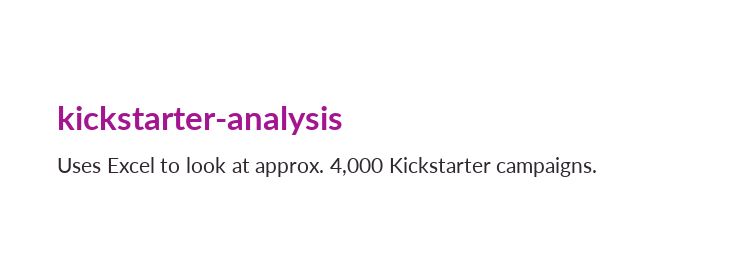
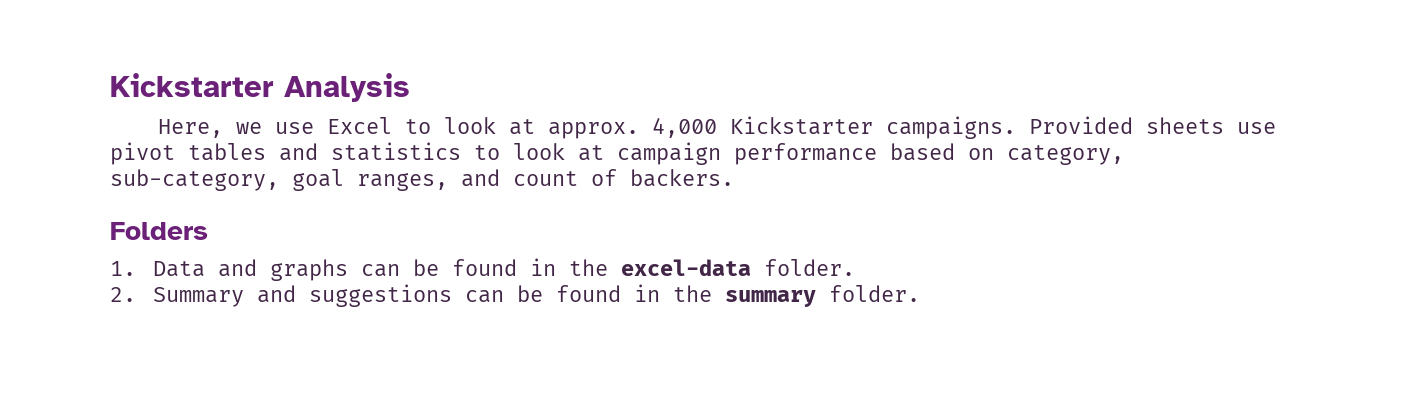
- kickstarter-analysis
- Uses Excel to look at approx. 4,000 Kickstarter campaigns.
+ Kickstarter Analysis
+ Here, we use Excel to look at approx. 4,000 Kickstarter campaigns.
+ Provided sheets use pivot tables and statistics to look at campaign performance based on category, sub-category, goal ranges, and count of backers.
+ Folders
+ 1. Data and graphs can be found in the excel-data folder.
+ 2. Summary and suggestions can be found in the summary folder.

